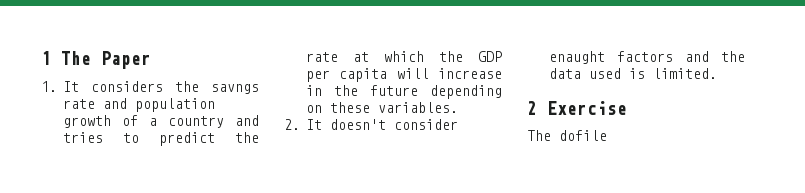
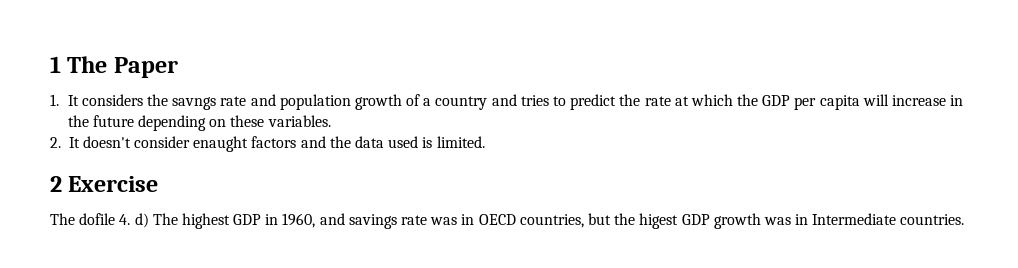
- The dofile
+ The dofile 4. d) The highest GDP in 1960, and savings rate was in OECD countries, but the higest GDP growth was in Intermediate countries.

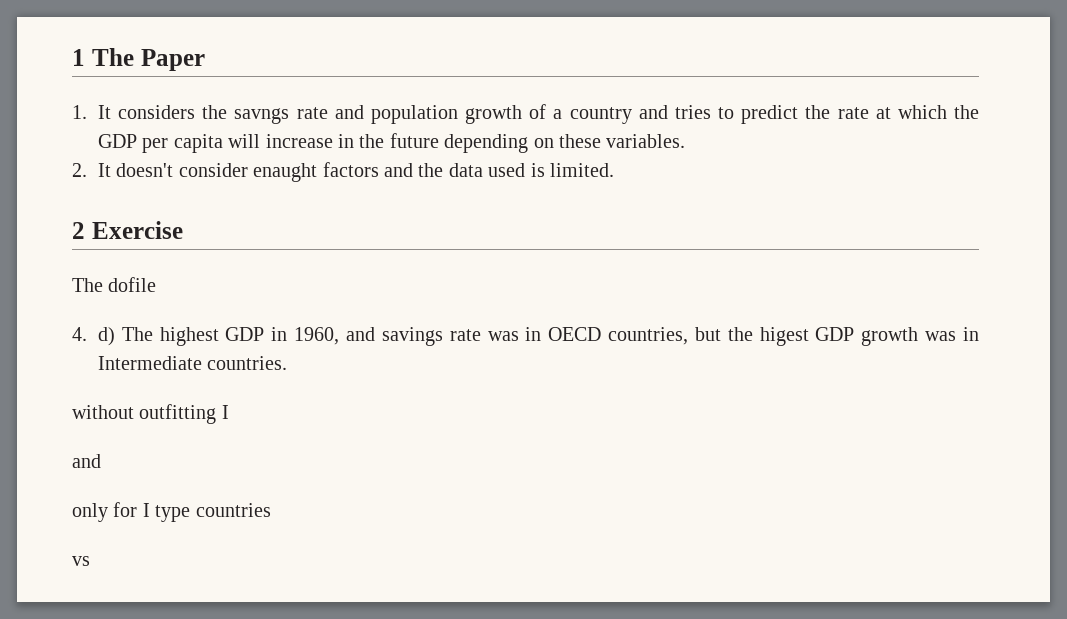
- The dofile 4. d) The highest GDP in 1960, and savings rate was in OECD countries, but the higest GDP growth was in Intermediate countries.
+ The dofile
+ 4. d) The highest GDP in 1960, and savings rate was in OECD countries, but the higest GDP growth was in Intermediate countries.
+ without outfitting I
+ and
+ only for I type countries
+ vs

